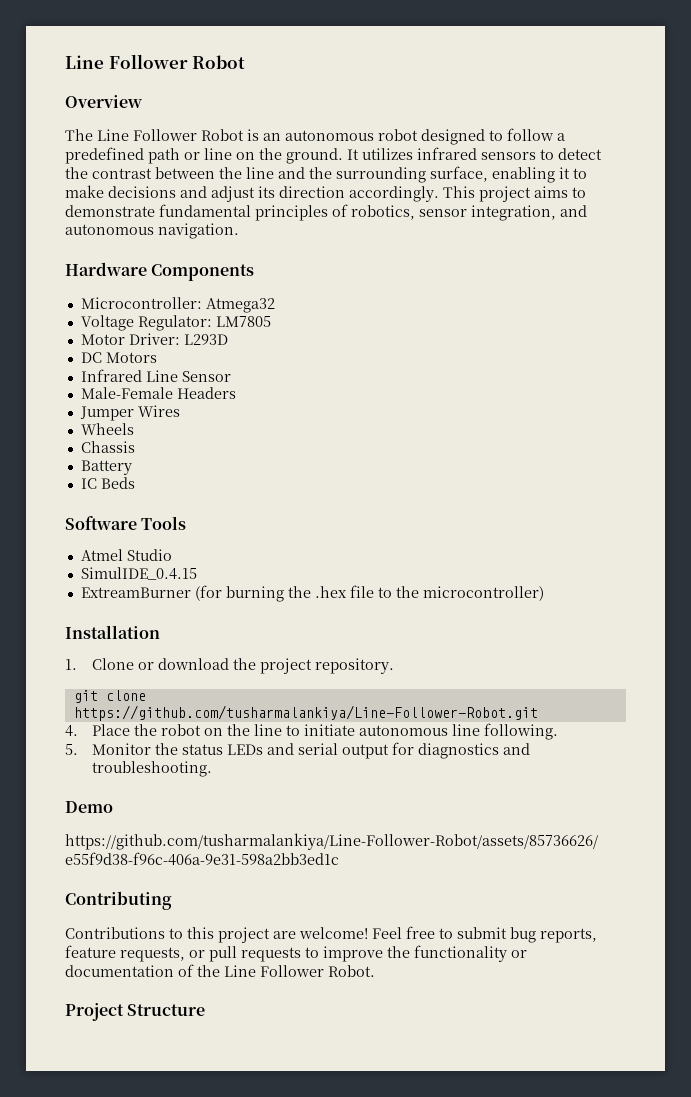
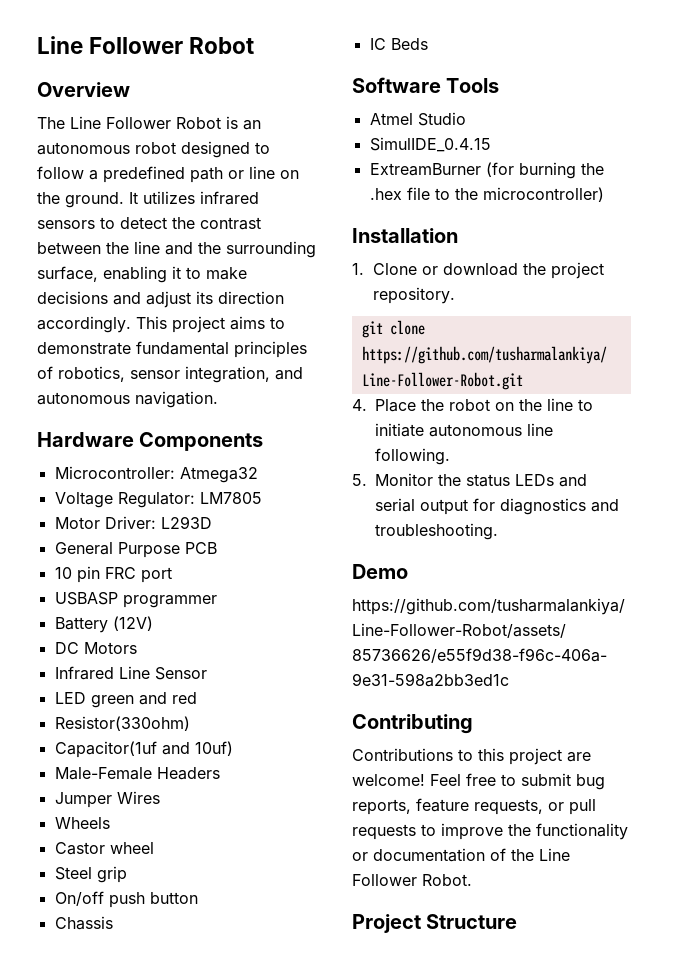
+ General Purpose PCB
+ 10 pin FRC port
+ USBASP programmer
+ Battery (12V)
+ LED green and red
+ Resistor(330ohm)
+ Capacitor(1uf and 10uf)
+ Castor wheel
+ Steel grip
+ On/off push button
- Battery

